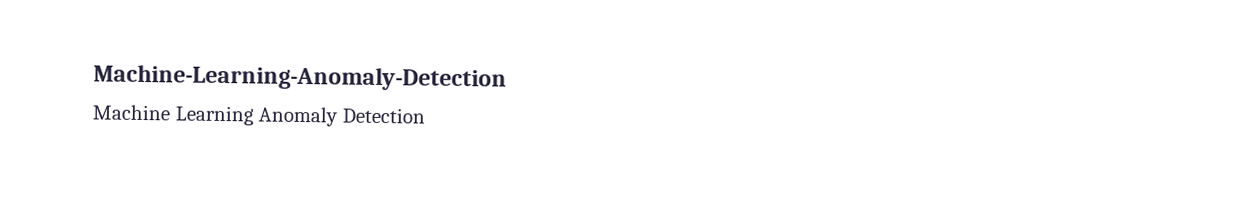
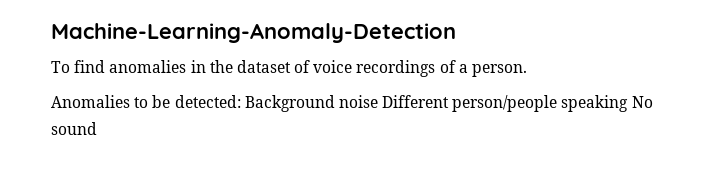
- Machine Learning Anomaly Detection
+ To find anomalies in the dataset of voice recordings of a person.
+ Anomalies to be detected: Background noise Different person/people speaking No sound

